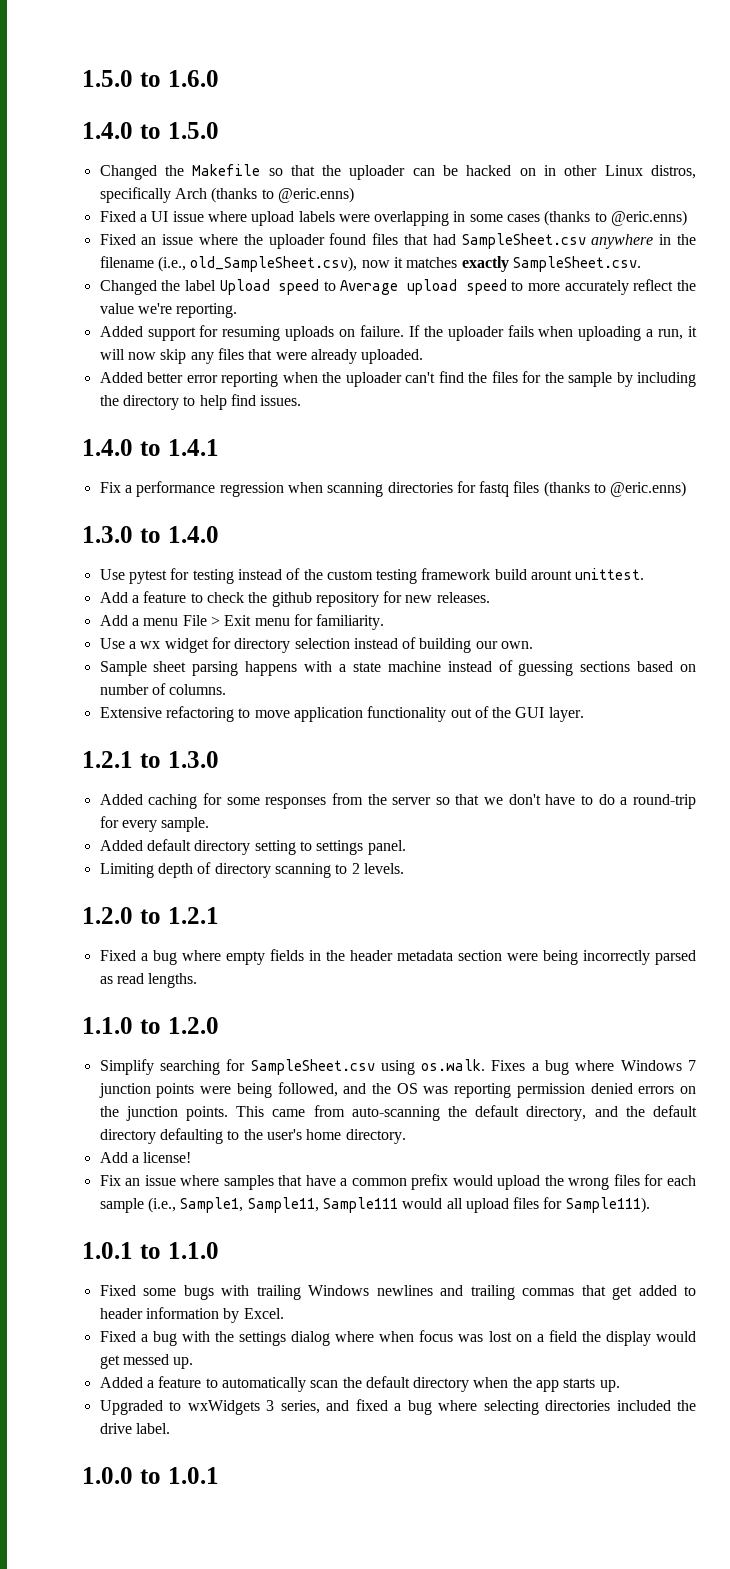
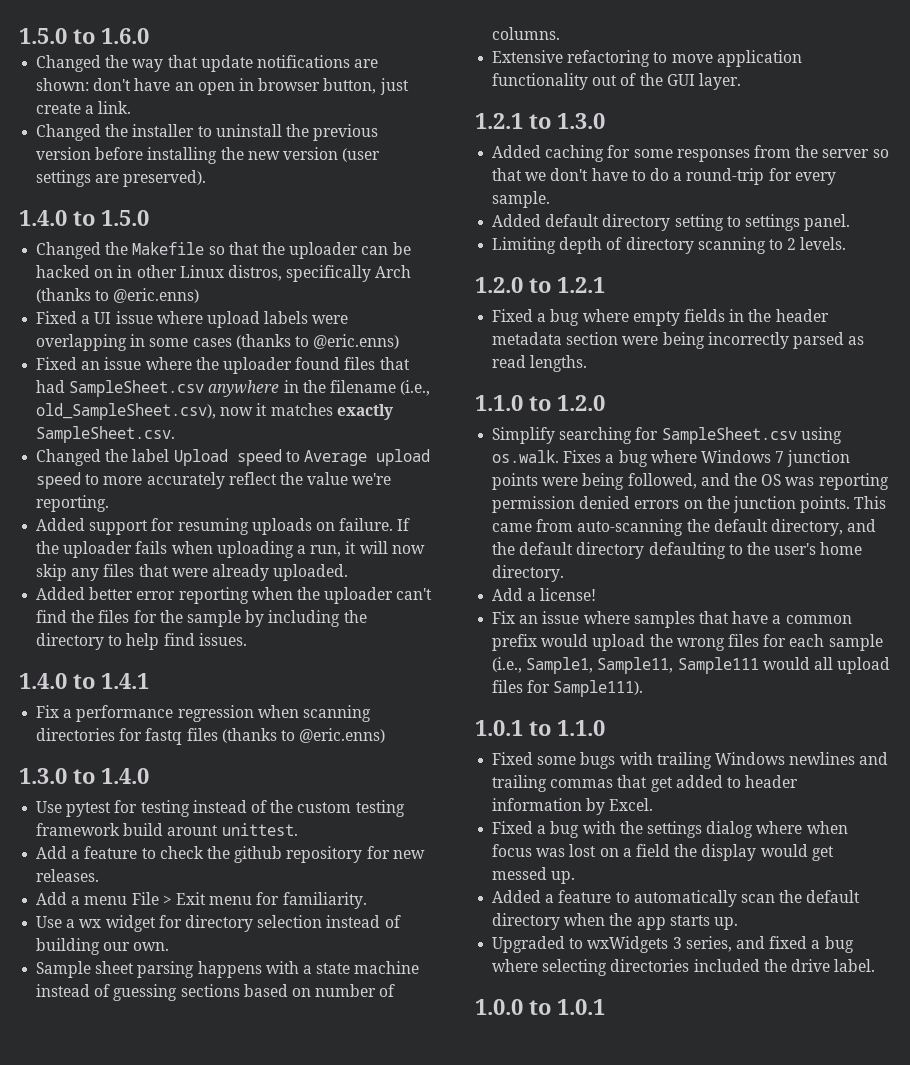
+ Changed the way that update notifications are shown: don't have an open in browser button, just create a link.
+ Changed the installer to uninstall the previous version before installing the new version (user settings are preserved).

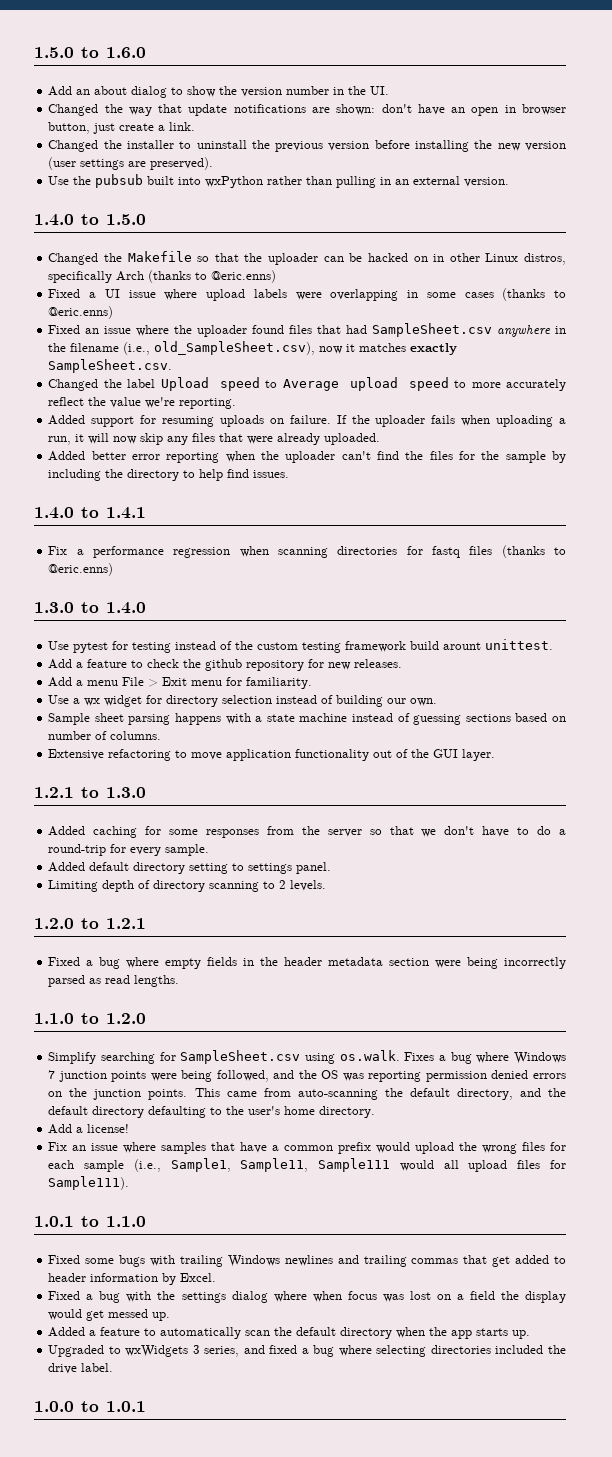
+ Add an about dialog to show the version number in the UI.
+ Use the pubsub built into wxPython rather than pulling in an external version.

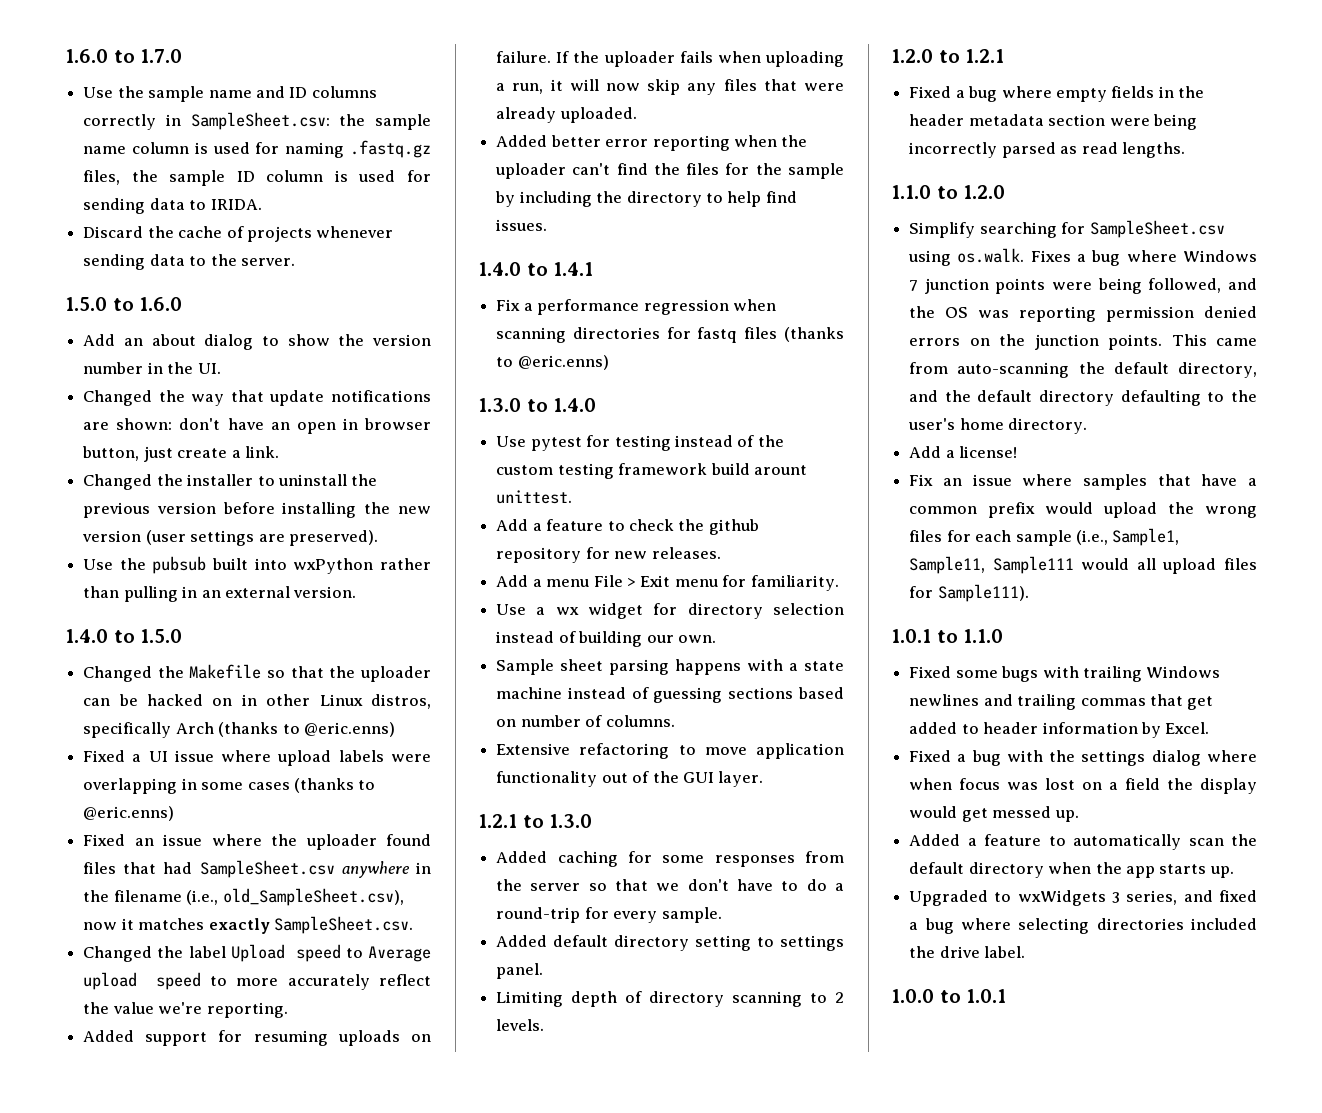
+ 1.6.0 to 1.7.0
+ Use the sample name and ID columns correctly in SampleSheet.csv: the sample name column is used for naming .fastq.gz files, the sample ID column is used for sending data to IRIDA.
+ Discard the cache of projects whenever sending data to the server.

